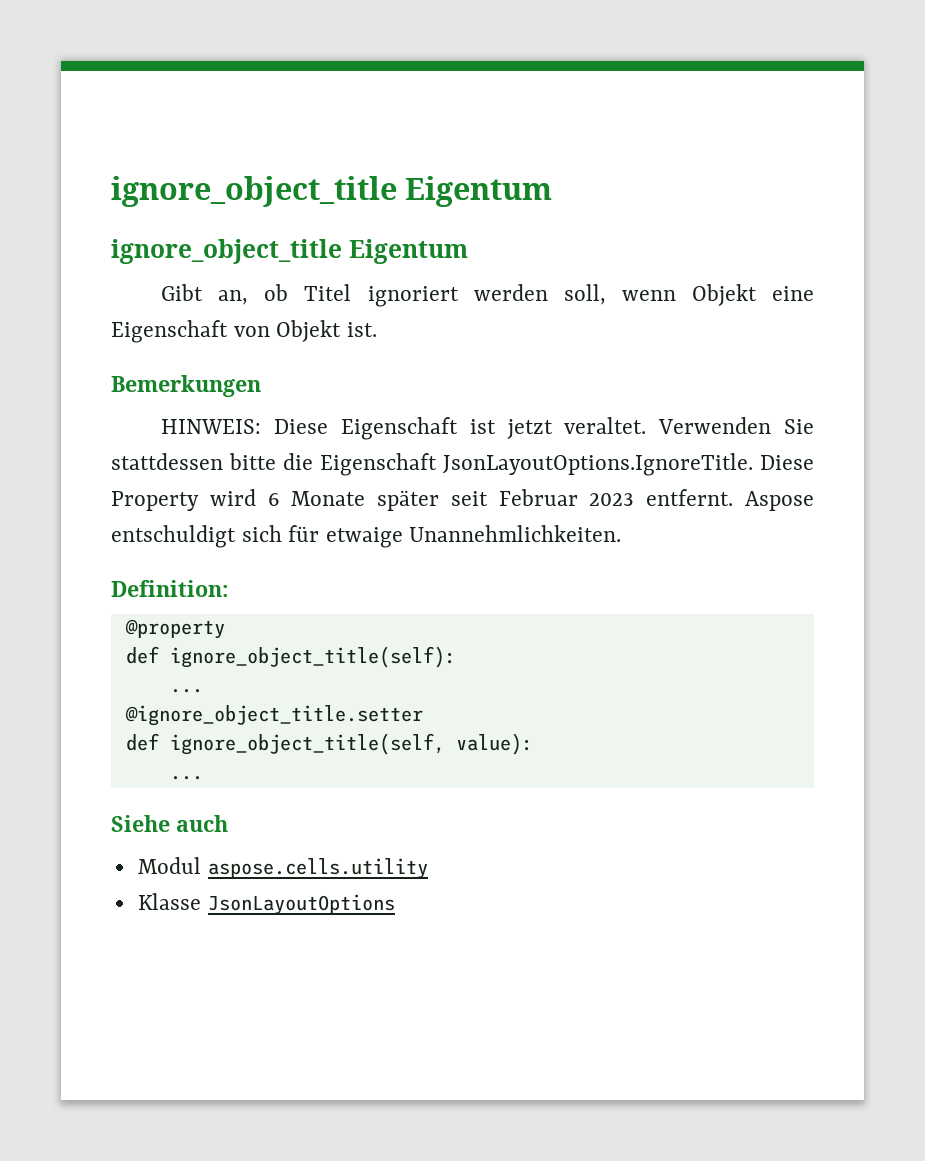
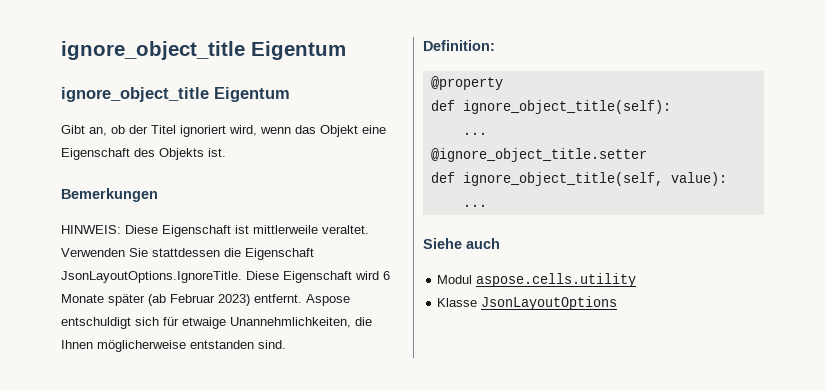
- Gibt an, ob Titel ignoriert werden soll, wenn Objekt eine Eigenschaft von Objekt ist.
+ Gibt an, ob der Titel ignoriert wird, wenn das Objekt eine Eigenschaft des Objekts ist.
- HINWEIS: Diese Eigenschaft ist jetzt veraltet.
+ HINWEIS: Diese Eigenschaft ist mittlerweile veraltet.
- Verwenden Sie stattdessen bitte die Eigenschaft JsonLayoutOptions.IgnoreTitle. Diese Property wird 6 Monate später seit Februar 2023 entfernt.
+ Verwenden Sie stattdessen die Eigenschaft JsonLayoutOptions.IgnoreTitle. Diese Eigenschaft wird 6 Monate später (ab Februar 2023) entfernt.
- Aspose entschuldigt sich für etwaige Unannehmlichkeiten.
+ Aspose entschuldigt sich für etwaige Unannehmlichkeiten, die Ihnen möglicherweise entstanden sind.

